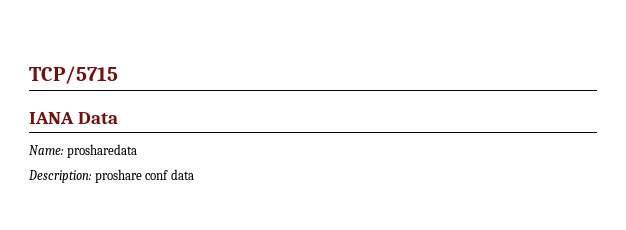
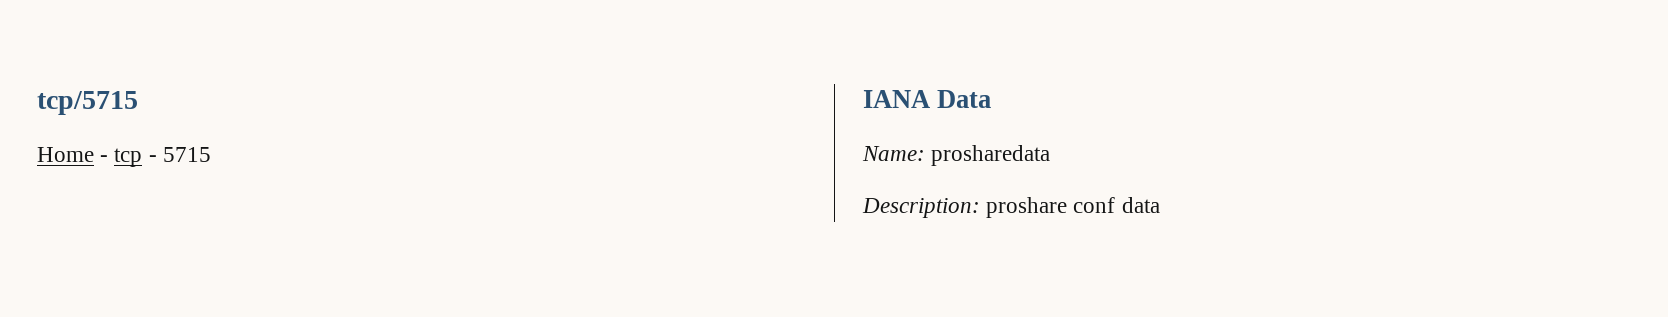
- TCP/5715
+ tcp/5715
+ Home - tcp - 5715

